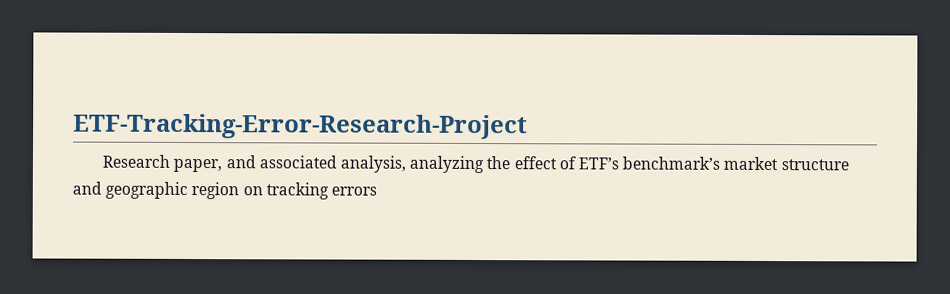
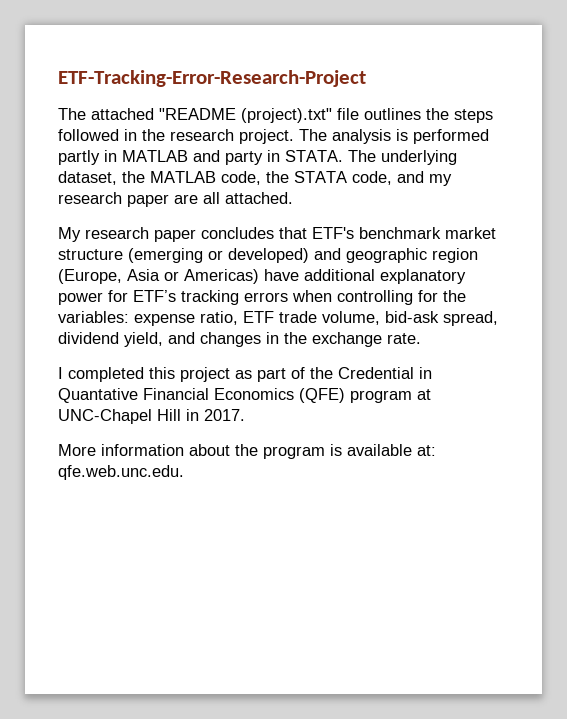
- Research paper, and associated analysis, analyzing the effect of ETF’s benchmark’s market structure and geographic region on tracking errors
+ The attached "README (project).txt" file outlines the steps followed in the research project. The analysis is performed partly in MATLAB and party in STATA. The underlying dataset, the MATLAB code, the STATA code, and my research paper are all attached.
+ My research paper concludes that ETF's benchmark market structure (emerging or developed) and geographic region (Europe, Asia or Americas) have additional explanatory power for ETF’s tracking errors when controlling for the variables: expense ratio, ETF trade volume, bid-ask spread, dividend yield, and changes in the exchange rate.
+ I completed this project as part of the Credential in Quantative Financial Economics (QFE) program at UNC-Chapel Hill in 2017.
+ More information about the program is available at: qfe.web.unc.edu.

